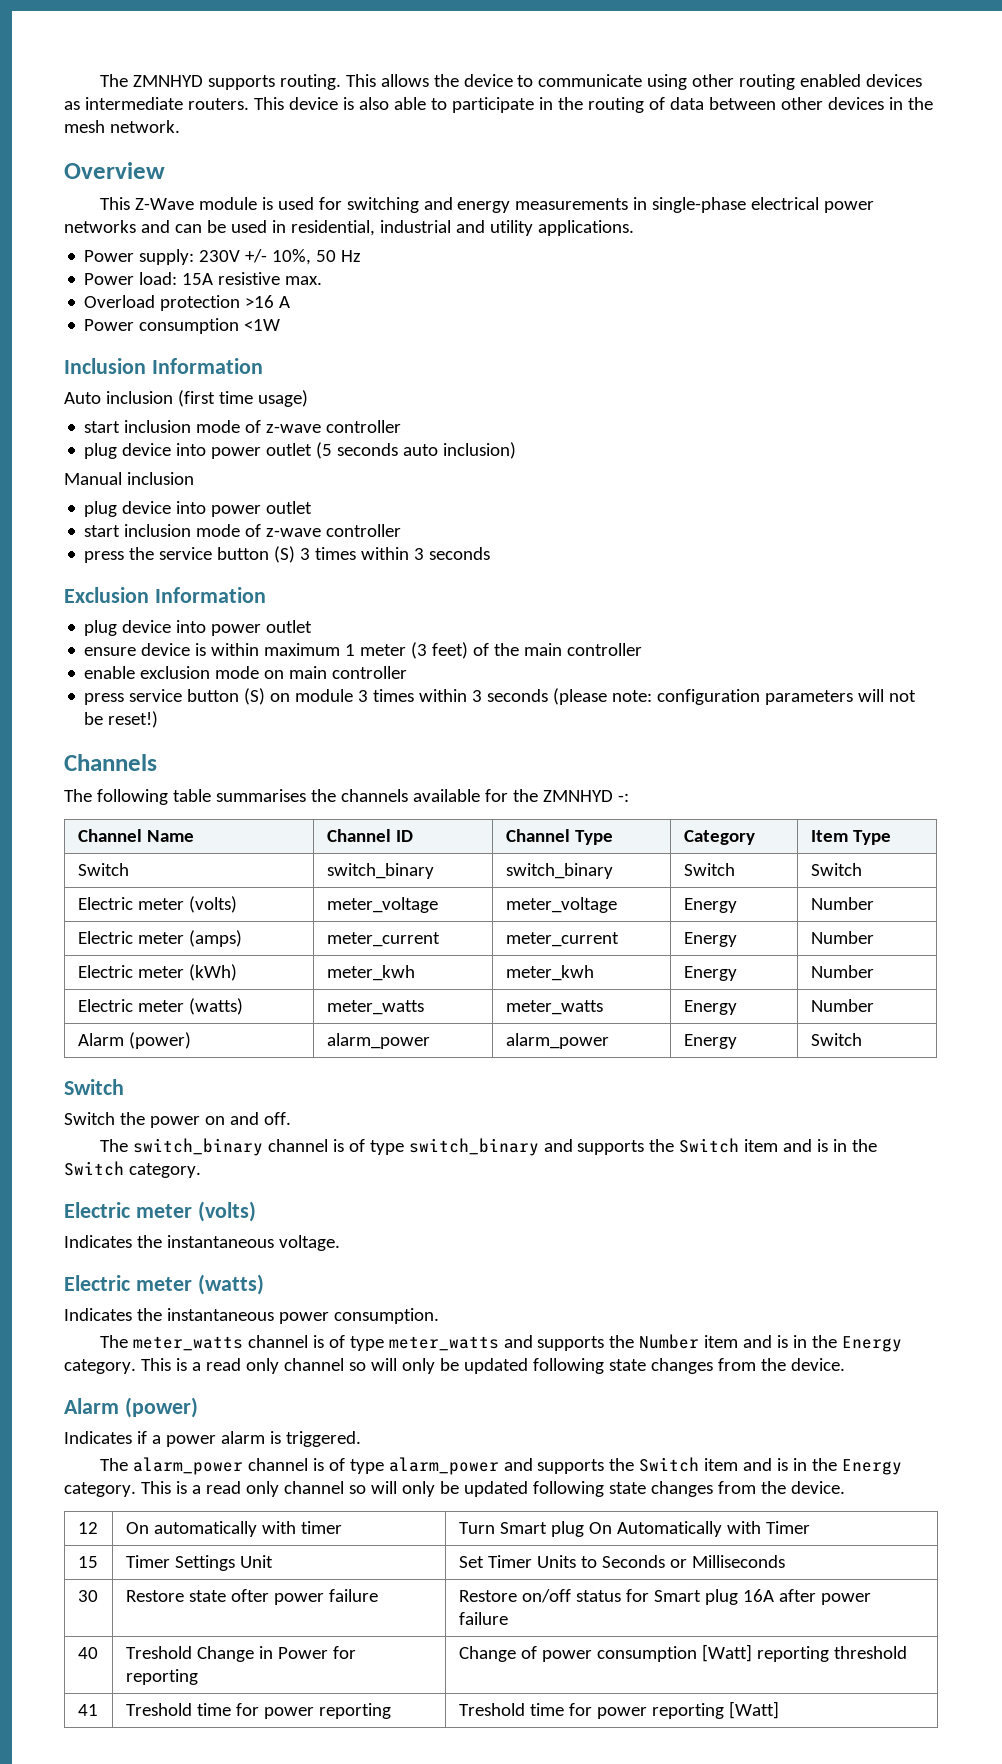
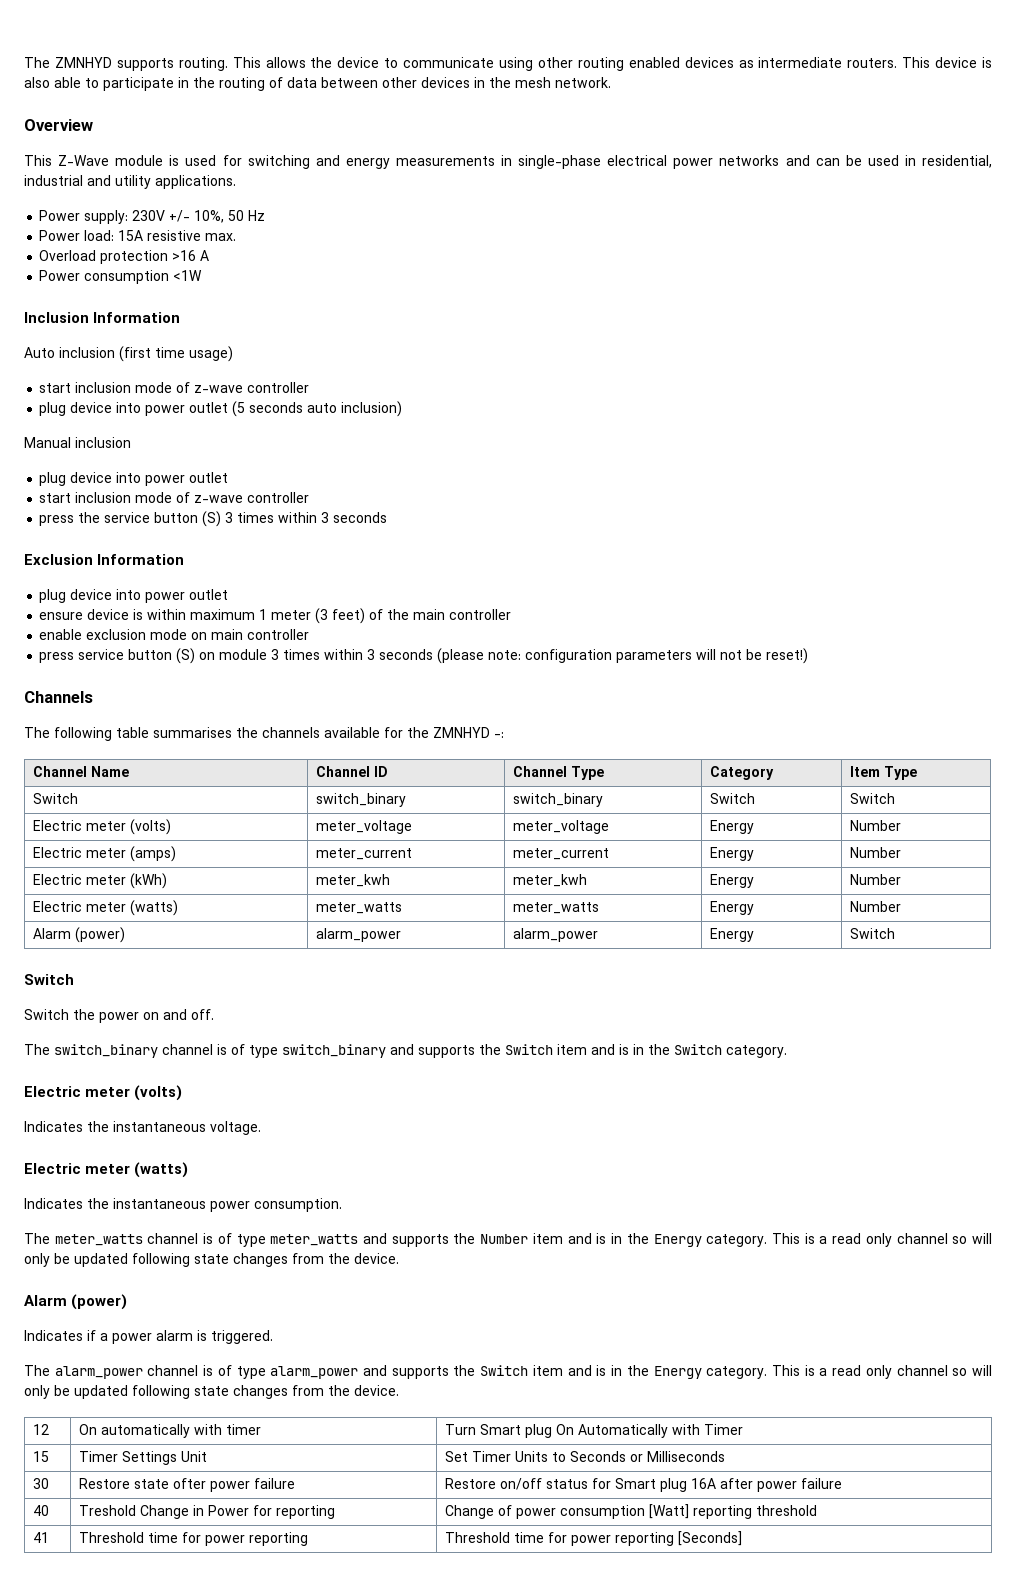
- 41 | Treshold time for power reporting | Treshold time for power reporting [Watt]
+ 41 | Threshold time for power reporting | Threshold time for power reporting [Seconds]

